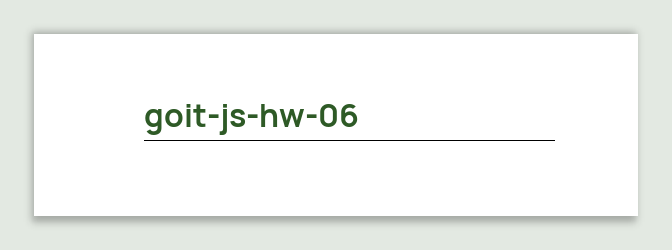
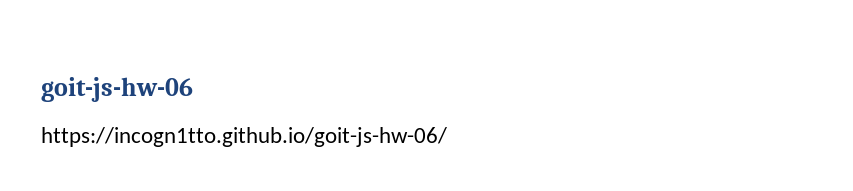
+ https://incogn1tto.github.io/goit-js-hw-06/

